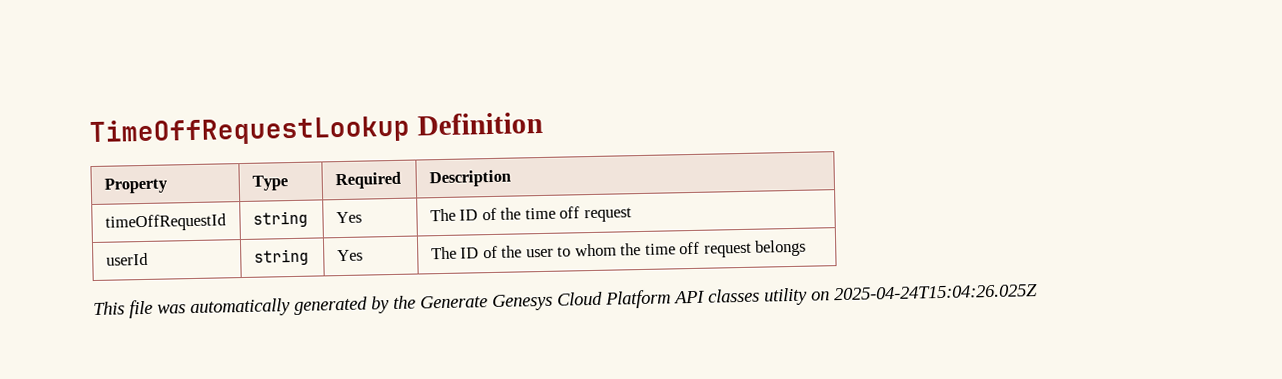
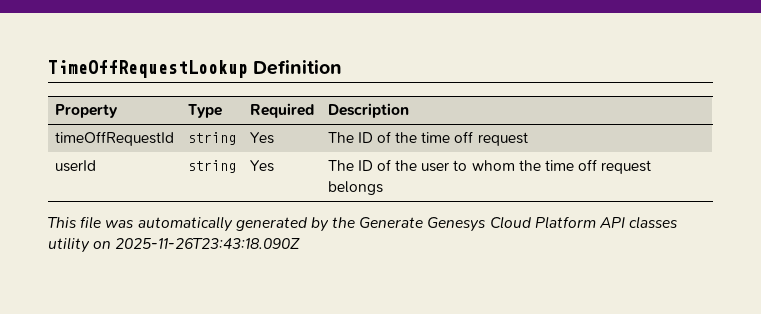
- This file was automatically generated by the Generate Genesys Cloud Platform API classes utility on 2025-04-24T15:04:26.025Z
+ This file was automatically generated by the Generate Genesys Cloud Platform API classes utility on 2025-11-26T23:43:18.090Z

